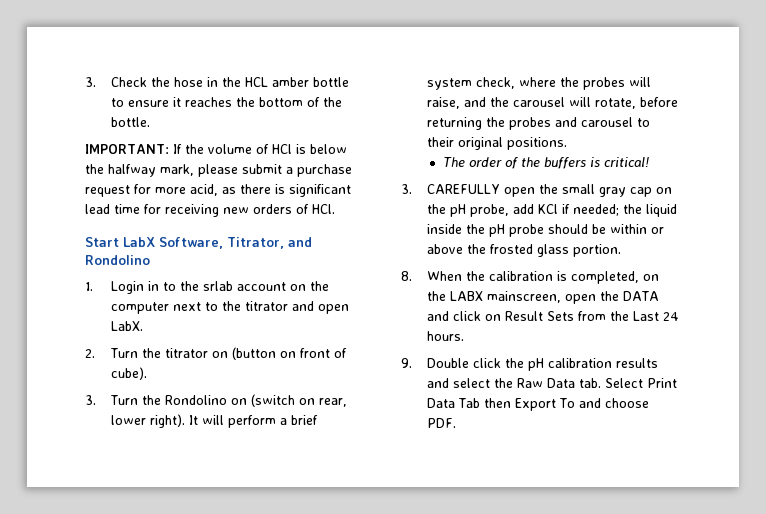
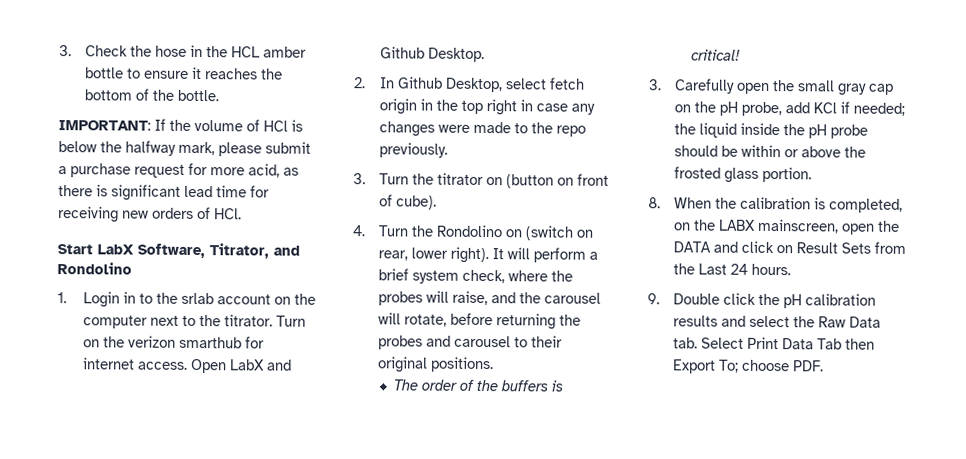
- 1. Login in to the srlab account on the computer next to the titrator and open LabX.
- 2. Turn the titrator on (button on front of cube).
+ 1. Login in to the srlab account on the computer next to the titrator. Turn on the verizon smarthub for internet access. Open LabX and Github Desktop.
+ 2. In Github Desktop, select fetch origin in the top right in case any changes were made to the repo previously.
+ 3. Turn the titrator on (button on front of cube).
- 3. Turn the Rondolino on (switch on rear, lower right).
+ 4. Turn the Rondolino on (switch on rear, lower right).
- 3. CAREFULLY open the small gray cap on the pH probe, add KCl if needed; the liquid inside the pH probe should be within or above the frosted glass portion.
+ 3. Carefully open the small gray cap on the pH probe, add KCl if needed; the liquid inside the pH probe should be within or above the frosted glass portion.
- 9. Double click the pH calibration results and select the Raw Data tab. Select Print Data Tab then Export To and choose PDF.
+ 9. Double click the pH calibration results and select the Raw Data tab. Select Print Data Tab then Export To; choose PDF.

